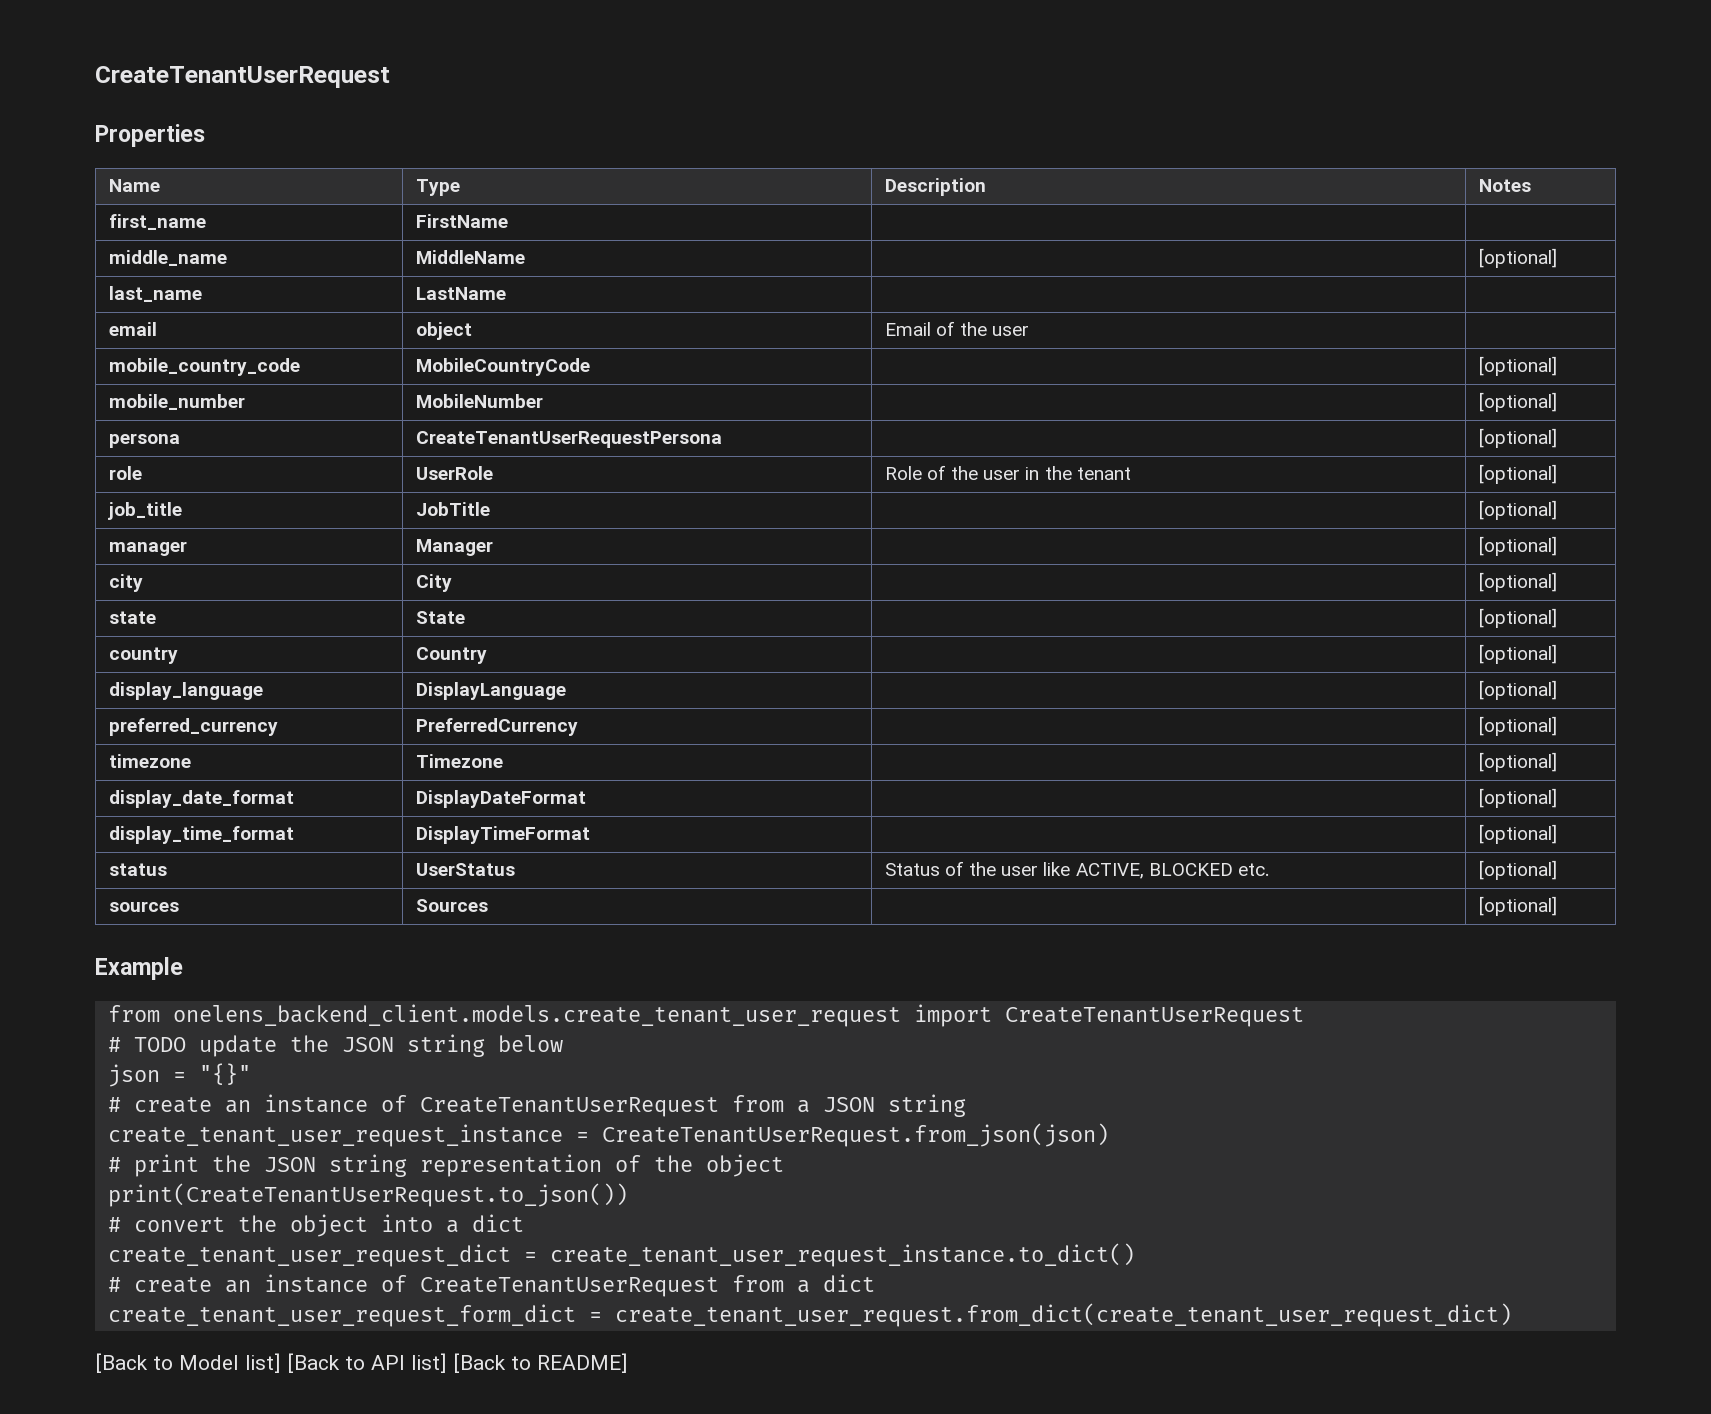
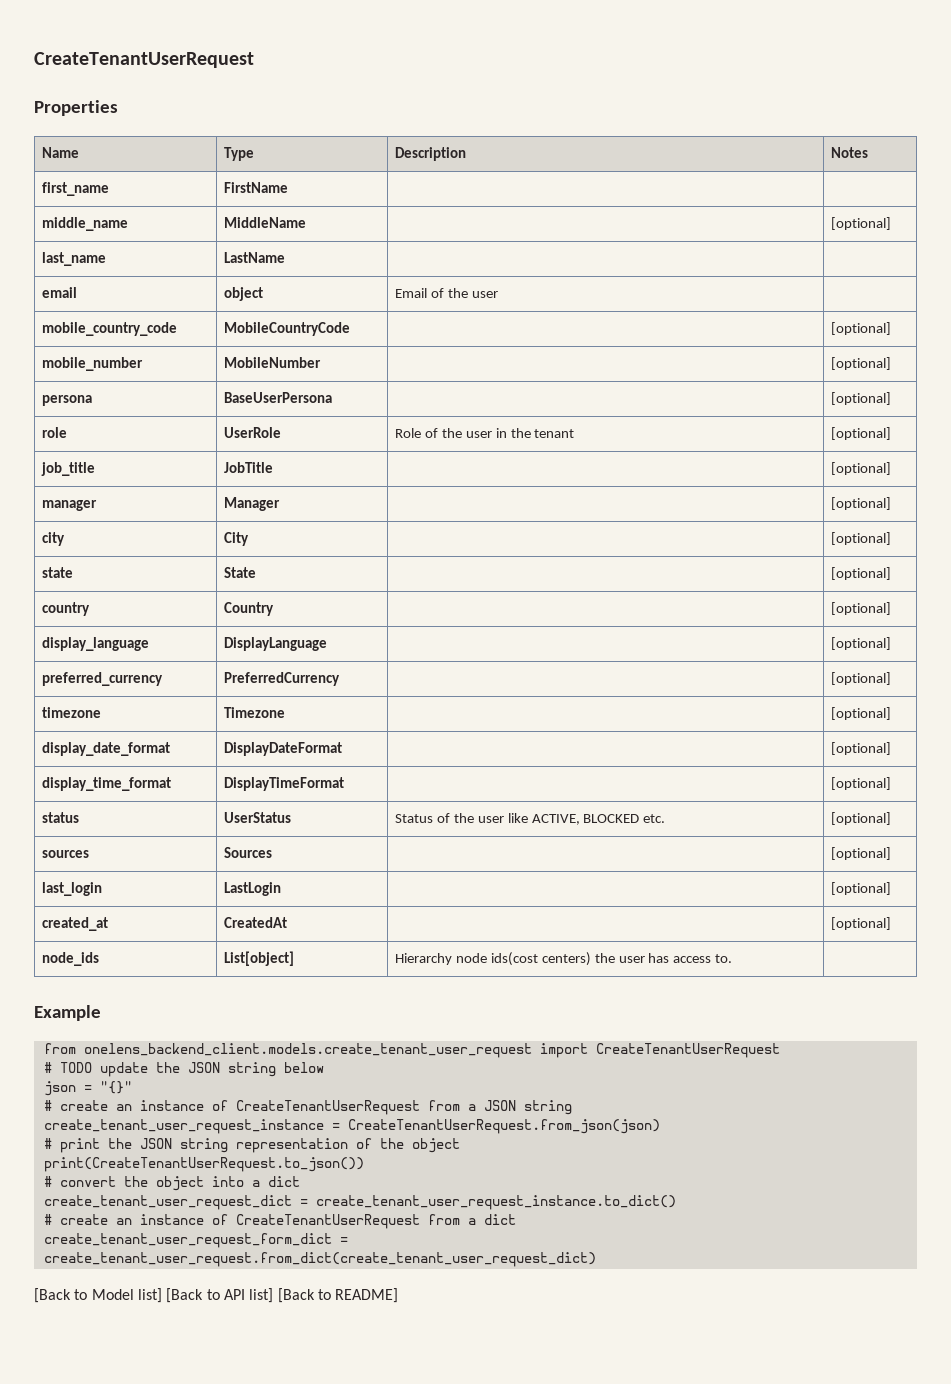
- persona | CreateTenantUserRequestPersona | | [optional]
+ persona | BaseUserPersona | | [optional]
+ last_login | LastLogin | | [optional]
+ created_at | CreatedAt | | [optional]
+ node_ids | List[object] | Hierarchy node ids(cost centers) the user has access to. |

